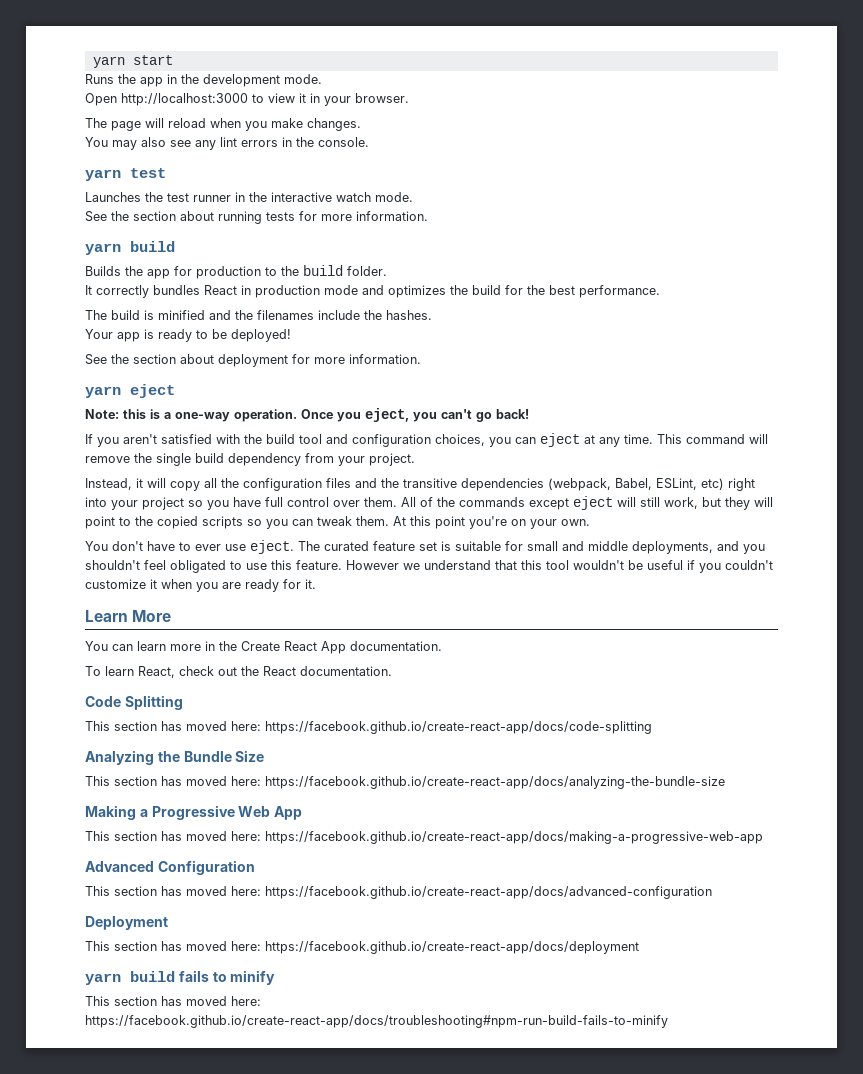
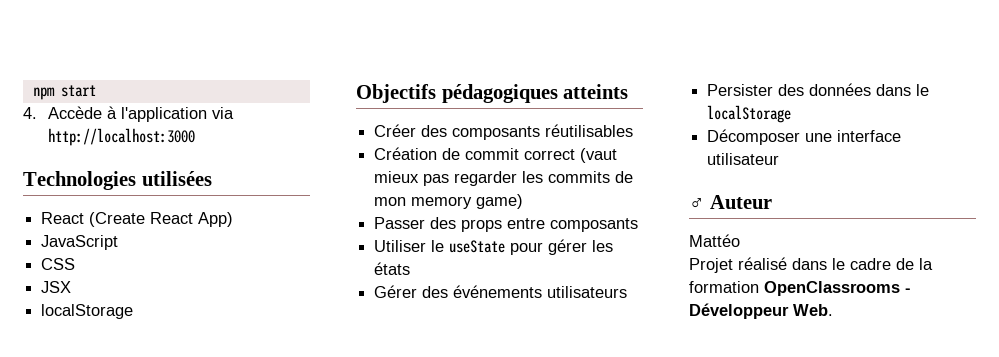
- yarn start
+ npm start
- Runs the app in the development mode.
- Open http://localhost:3000 to view it in your browser.
- The page will reload when you make changes.
- You may also see any lint errors in the console.
- yarn test
- Launches the test runner in the interactive watch mode.
- See the section about running tests for more information.
- yarn build
- Builds the app for production to the build folder.
- It correctly bundles React in production mode and optimizes the build for the best performance.
- The build is minified and the filenames include the hashes.
- Your app is ready to be deployed!
- See the section about deployment for more information.
- yarn eject
- Note: this is a one-way operation. Once you eject, you can't go back!
- If you aren't satisfied with the build tool and configuration choices, you can eject at any time. This command will remove the single build dependency from your project.
- Instead, it will copy all the configuration files and the transitive dependencies (webpack, Babel, ESLint, etc) right into your project so you have full control over them. All of the commands except eject will still work, but they will point to the copied scripts so you can tweak them. At this point you're on your own.
- You don't have to ever use eject. The curated feature set is suitable for small and middle deployments, and you shouldn't feel obligated to use this feature. However we understand that this tool wouldn't be useful if you couldn't customize it when you are ready for it.
- Learn More
- You can learn more in the Create React App documentation.
- To learn React, check out the React documentation.
- Code Splitting
- This section has moved here: https://facebook.github.io/create-react-app/docs/code-splitting
- Analyzing the Bundle Size
- This section has moved here: https://facebook.github.io/create-react-app/docs/analyzing-the-bundle-size
- Making a Progressive Web App
- This section has moved here: https://facebook.github.io/create-react-app/docs/making-a-progressive-web-app
- Advanced Configuration
- This section has moved here: https://facebook.github.io/create-react-app/docs/advanced-configuration
- Deployment
- This section has moved here: https://facebook.github.io/create-react-app/docs/deployment
- yarn build fails to minify
- This section has moved here: https://facebook.github.io/create-react-app/docs/troubleshooting#npm-run-build-fails-to-minify
+ 4. Accède à l'application via http://localhost:3000
+ Technologies utilisées
+ React (Create React App)
+ JavaScript
+ CSS
+ JSX
+ localStorage
+ Objectifs pédagogiques atteints
+ Créer des composants réutilisables
+ Création de commit correct (vaut mieux pas regarder les commits de mon memory game)
+ Passer des props entre composants
+ Utiliser le useState pour gérer les états
+ Gérer des événements utilisateurs
+ Persister des données dans le localStorage
+ Décomposer une interface utilisateur
+ ♂ Auteur
+ Mattéo
+ Projet réalisé dans le cadre de la formation OpenClassrooms - Développeur Web.

